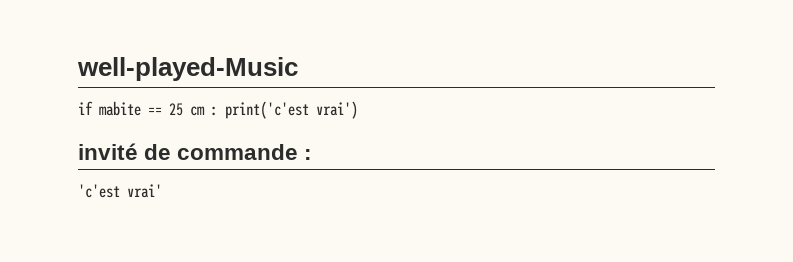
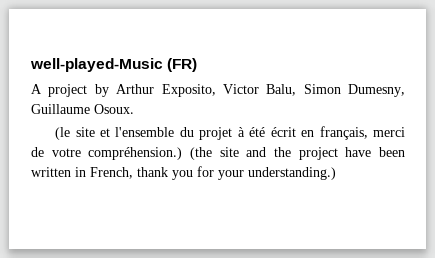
- well-played-Music
- if mabite == 25 cm : print('c'est vrai')
- invité de commande :
- 'c'est vrai'
+ well-played-Music (FR)
+ A project by Arthur Exposito, Victor Balu, Simon Dumesny, Guillaume Osoux.
+ (le site et l'ensemble du projet à été écrit en français, merci de votre compréhension.) (the site and the project have been written in French, thank you for your understanding.)

